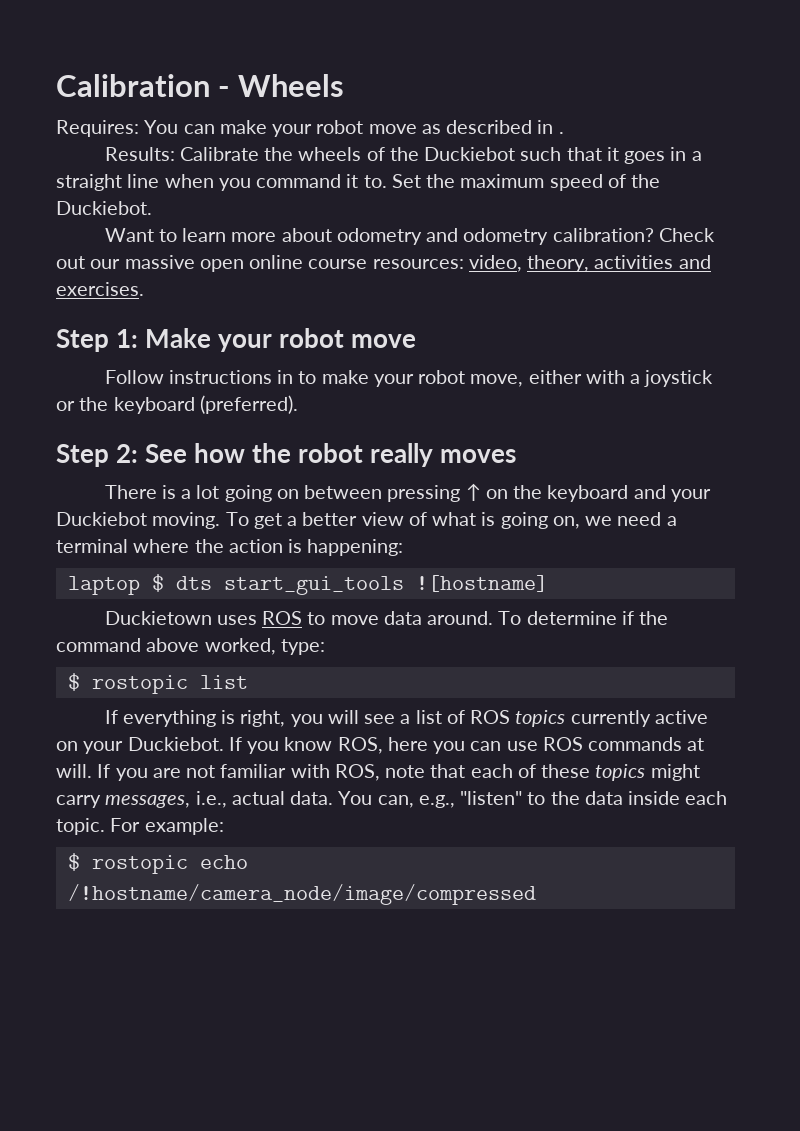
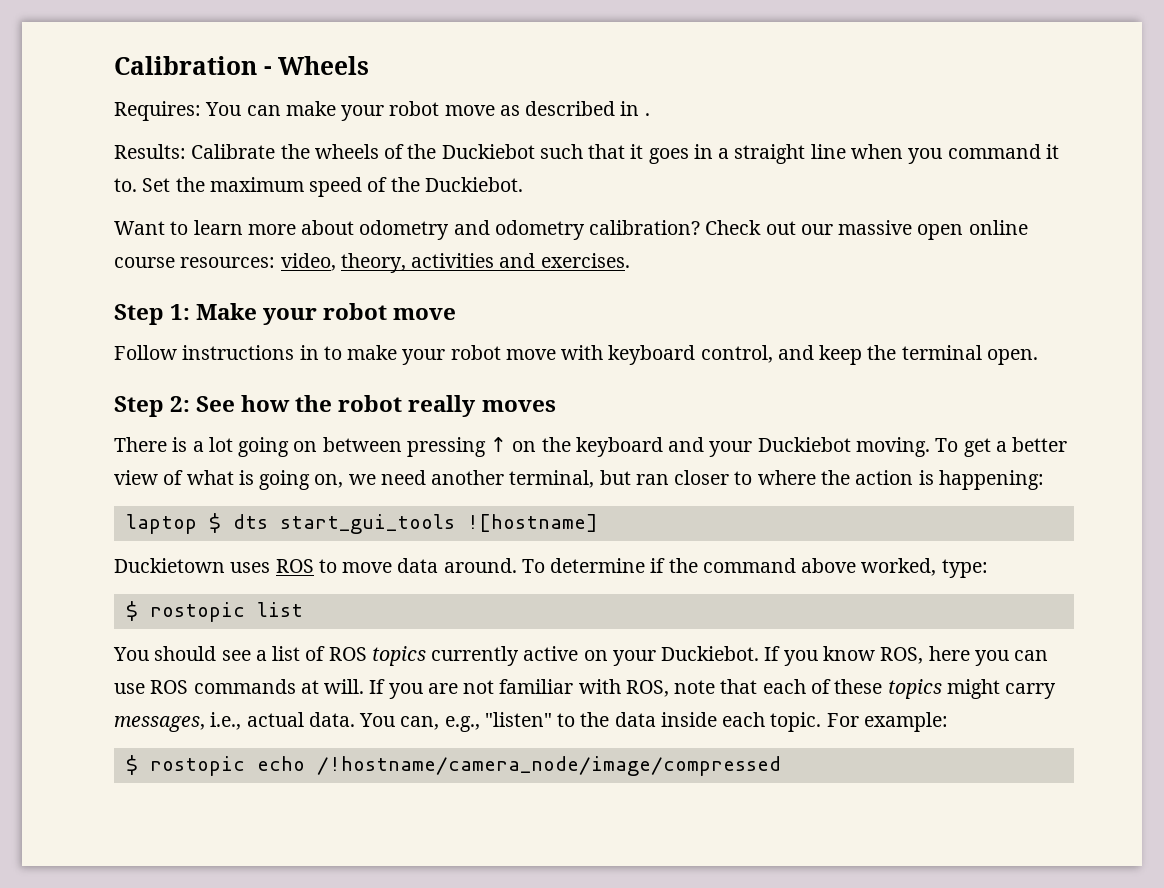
- Follow instructions in to make your robot move, either with a joystick or the keyboard (preferred).
+ Follow instructions in to make your robot move with keyboard control, and keep the terminal open.
- To get a better view of what is going on, we need a terminal where the action is happening:
+ To get a better view of what is going on, we need another terminal, but ran closer to where the action is happening:
- If everything is right, you will see a list of ROS topics currently active on your Duckiebot.
+ You should see a list of ROS topics currently active on your Duckiebot.

